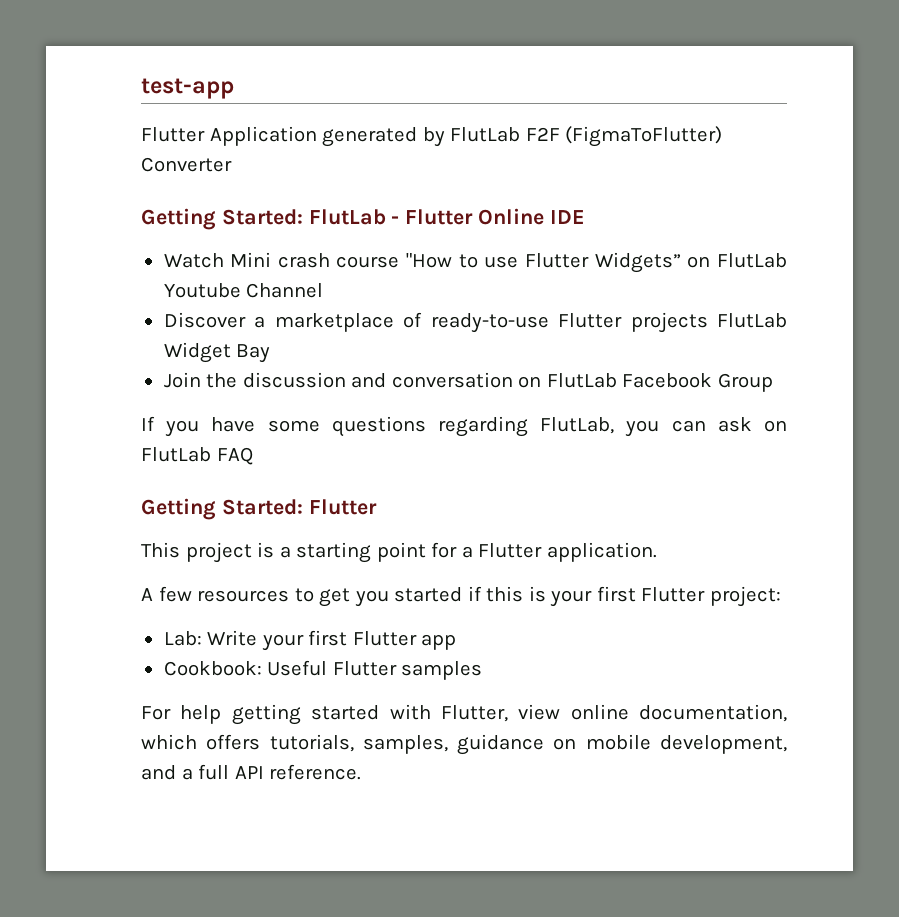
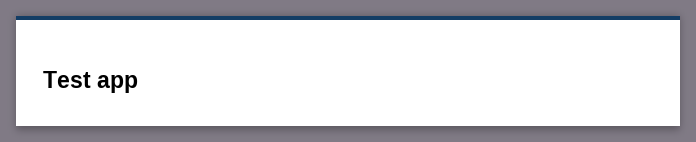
- test-app
- Flutter Application generated by FlutLab F2F (FigmaToFlutter) Converter
- Getting Started: FlutLab - Flutter Online IDE
- Watch Mini crash course "How to use Flutter Widgets” on FlutLab Youtube Channel
- Discover a marketplace of ready-to-use Flutter projects FlutLab Widget Bay
- Join the discussion and conversation on FlutLab Facebook Group
- If you have some questions regarding FlutLab, you can ask on FlutLab FAQ
- Getting Started: Flutter
- This project is a starting point for a Flutter application.
- A few resources to get you started if this is your first Flutter project:
- Lab: Write your first Flutter app
- Cookbook: Useful Flutter samples
- For help getting started with Flutter, view online documentation, which offers tutorials, samples, guidance on mobile development, and a full API reference.
+ Test app

